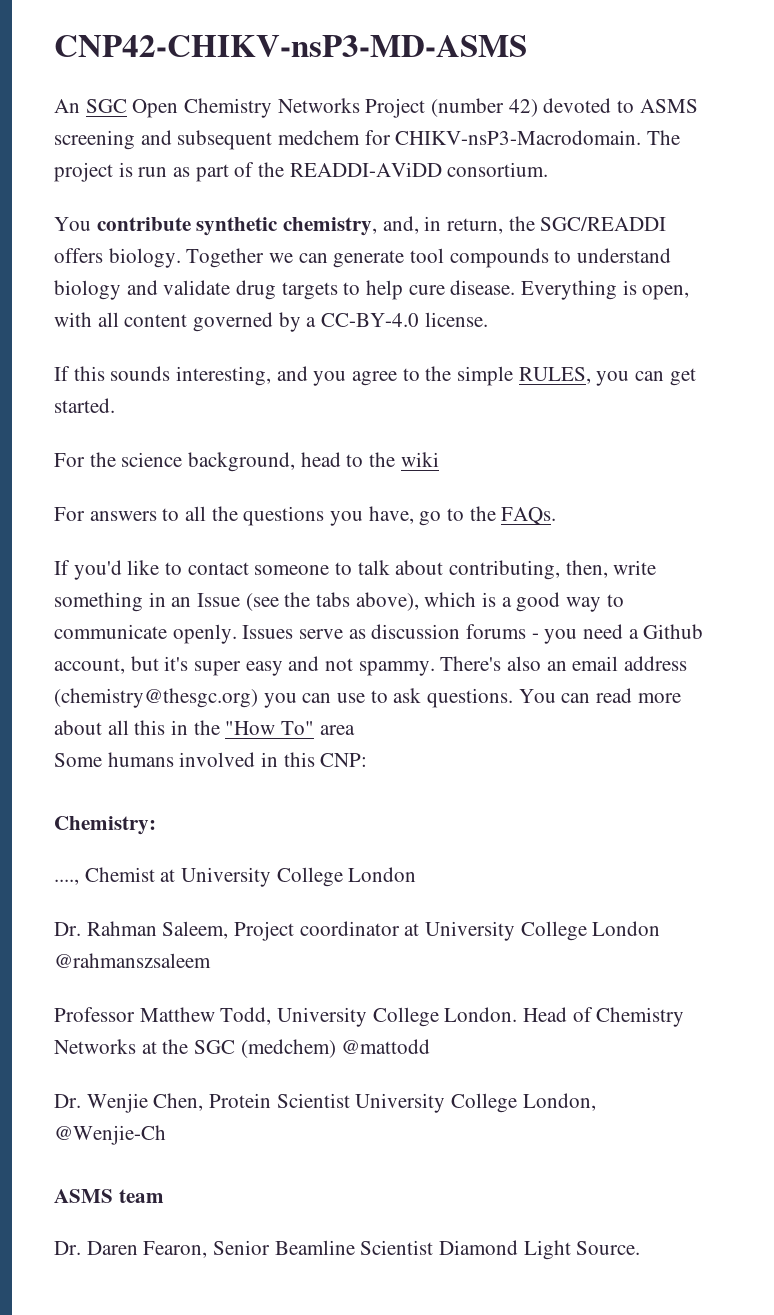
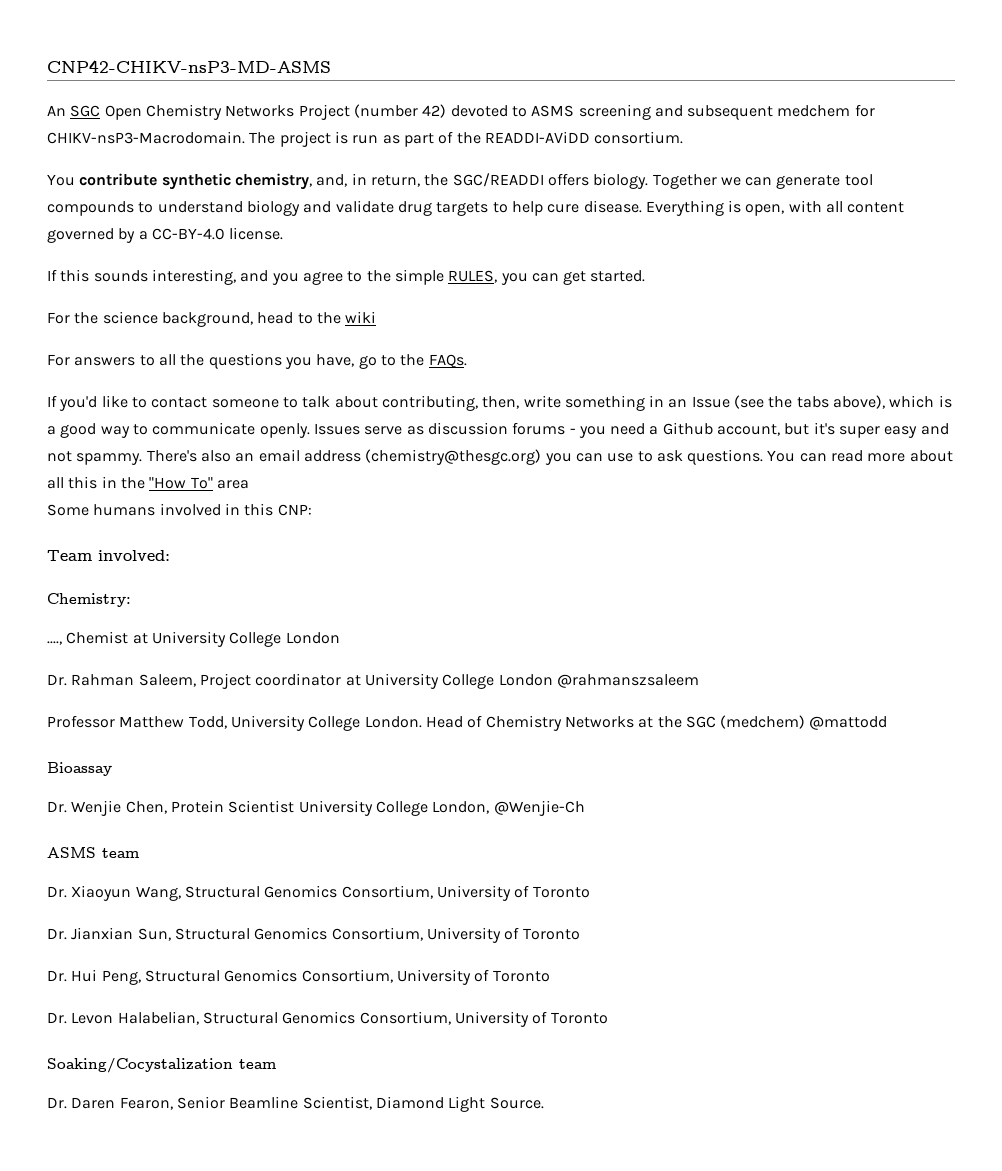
+ Team involved:
+ Bioassay
+ Dr. Xiaoyun Wang, Structural Genomics Consortium, University of Toronto
+ Dr. Jianxian Sun, Structural Genomics Consortium, University of Toronto
+ Dr. Hui Peng, Structural Genomics Consortium, University of Toronto
+ Dr. Levon Halabelian, Structural Genomics Consortium, University of Toronto
+ Soaking/Cocystalization team
- Dr. Daren Fearon, Senior Beamline Scientist Diamond Light Source.
+ Dr. Daren Fearon, Senior Beamline Scientist, Diamond Light Source.

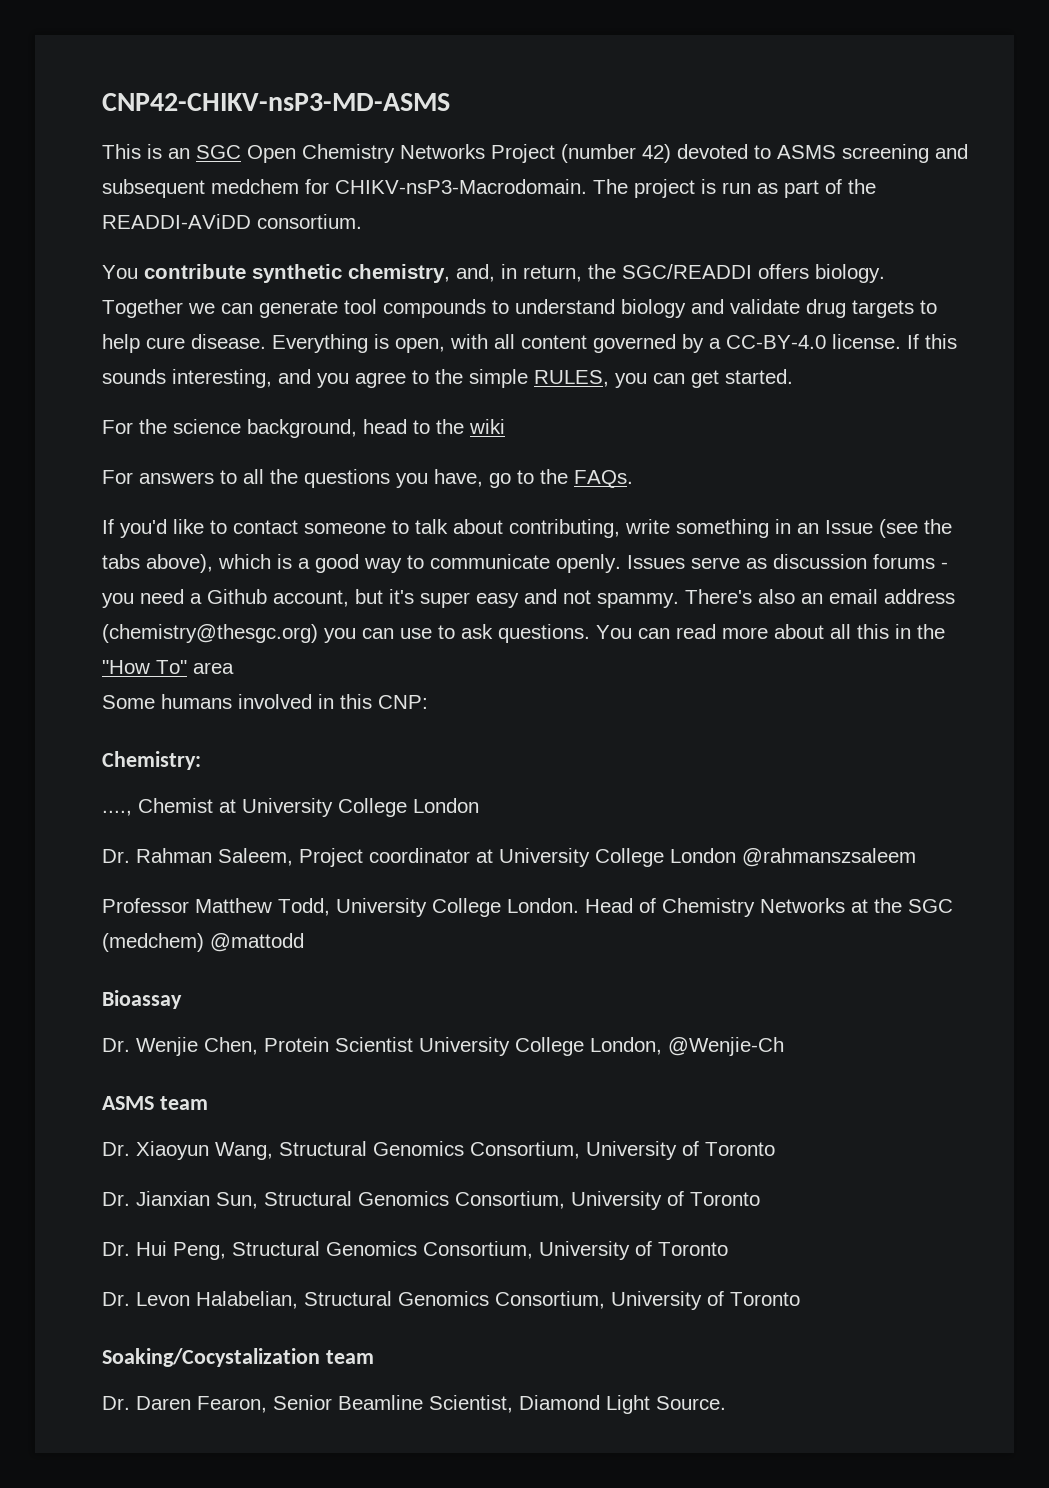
- An SGC Open Chemistry Networks Project (number 42) devoted to ASMS screening and subsequent medchem for CHIKV-nsP3-Macrodomain.
+ This is an SGC Open Chemistry Networks Project (number 42) devoted to ASMS screening and subsequent medchem for CHIKV-nsP3-Macrodomain.
- Everything is open, with all content governed by a CC-BY-4.0 license.
- If this sounds interesting, and you agree to the simple RULES, you can get started.
+ Everything is open, with all content governed by a CC-BY-4.0 license. If this sounds interesting, and you agree to the simple RULES, you can get started.
- If you'd like to contact someone to talk about contributing, then, write something in an Issue (see the tabs above), which is a good way to communicate openly.
+ If you'd like to contact someone to talk about contributing, write something in an Issue (see the tabs above), which is a good way to communicate openly.
- Team involved:

